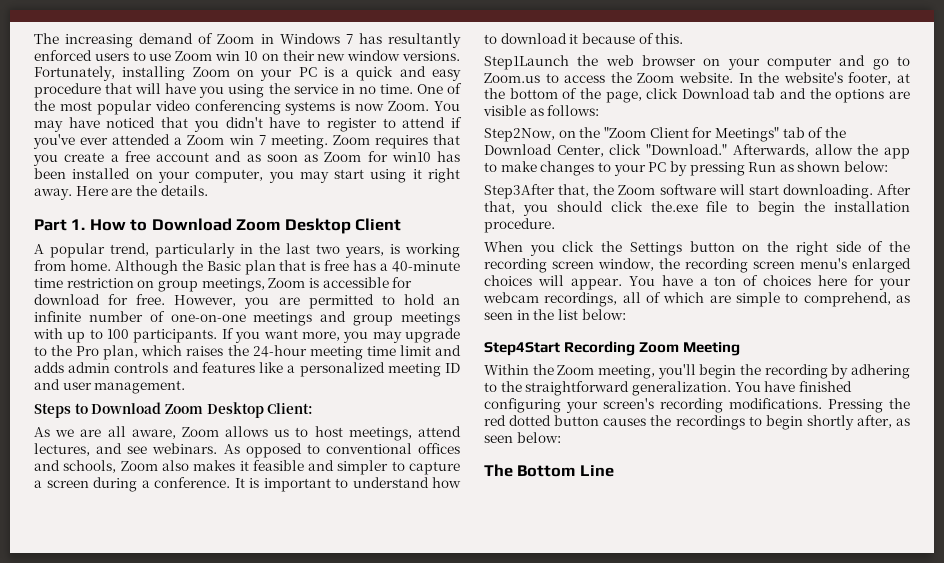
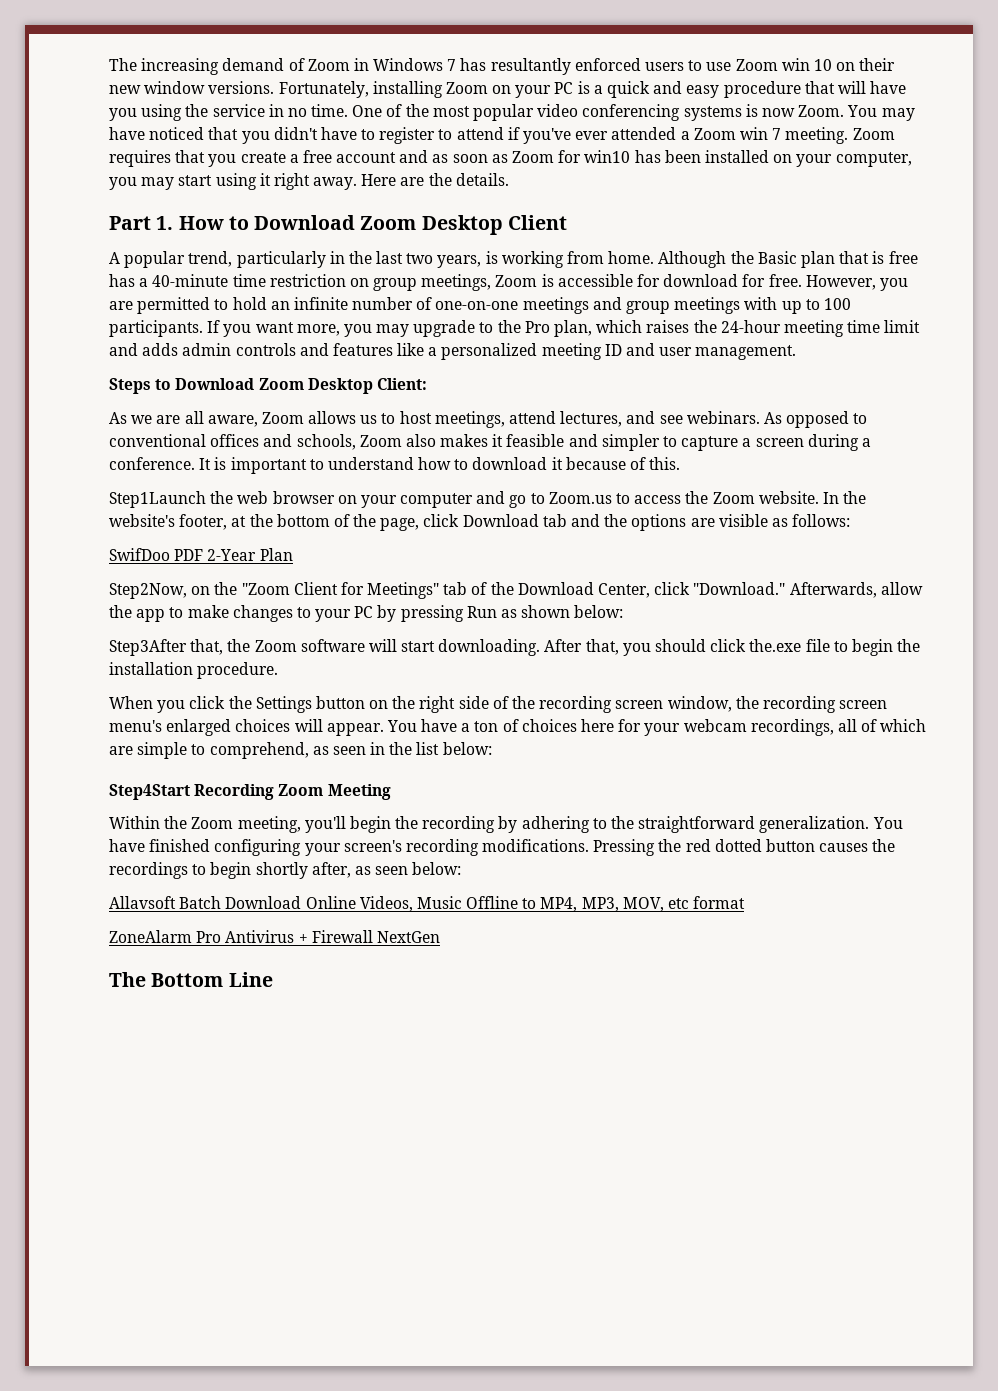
+ SwifDoo PDF 2-Year Plan
+ Allavsoft Batch Download Online Videos, Music Offline to MP4, MP3, MOV, etc format
+ ZoneAlarm Pro Antivirus + Firewall NextGen

